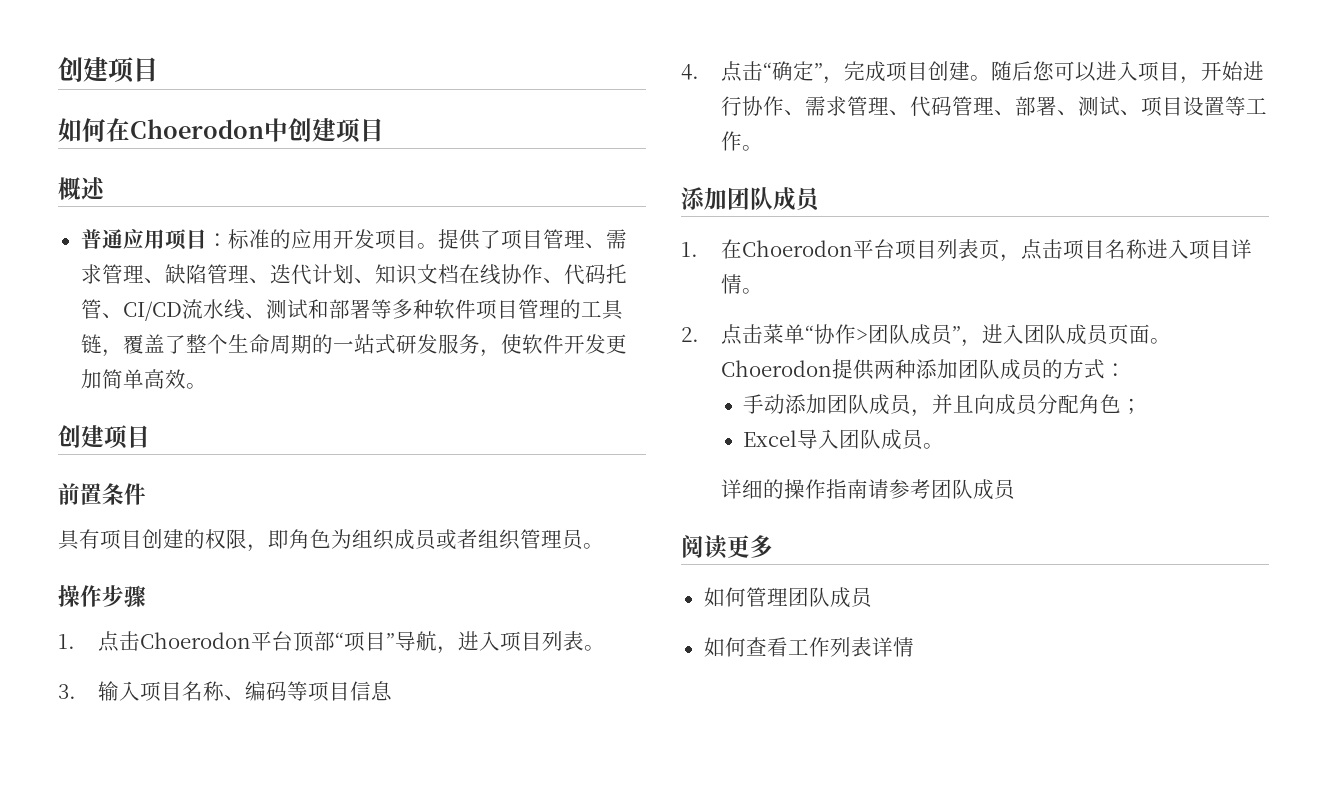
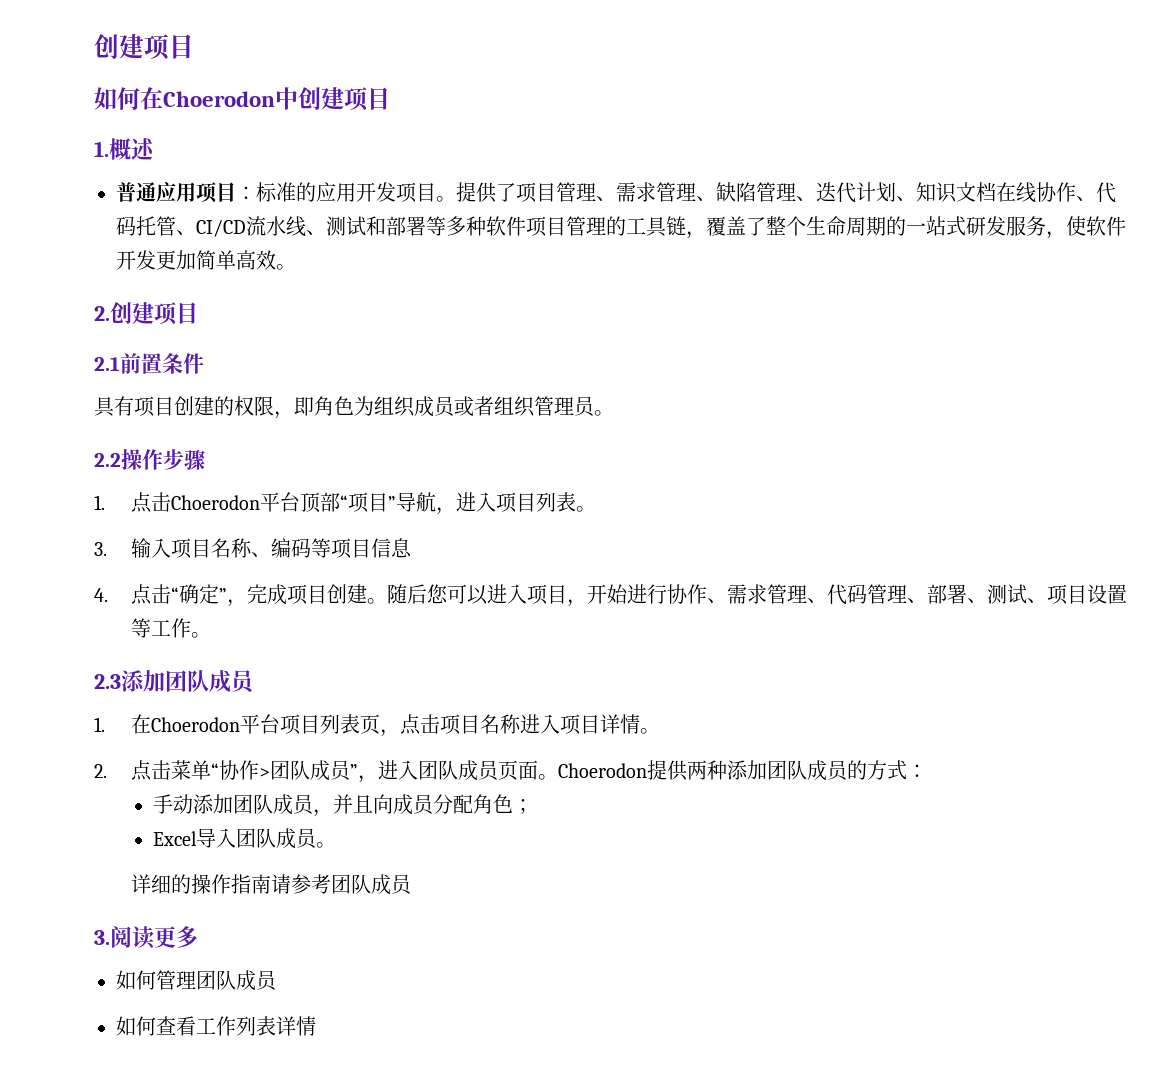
- 概述
+ 1.概述
  提供了项目管理、需求管理、缺陷管理、迭代计划、知识文档在线协作、代码托管、CI/CD流水线、测试和部署等多种软件项目管理的工具链，覆盖了整个生命周期的一站式研发服务，使软件开发更加简单高效。
- 创建项目
- 前置条件
+ 2.创建项目
+ 2.1前置条件
- 操作步骤
+ 2.2操作步骤
  随后您可以进入项目，开始进行协作、需求管理、代码管理、部署、测试、项目设置等工作。
- 添加团队成员
+ 2.3添加团队成员
- 阅读更多
+ 3.阅读更多

